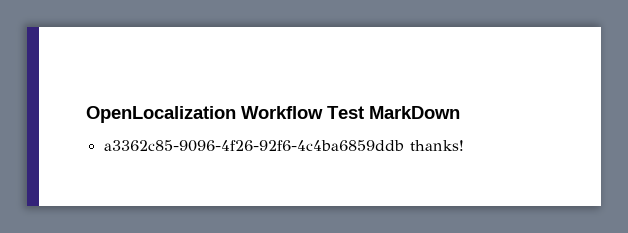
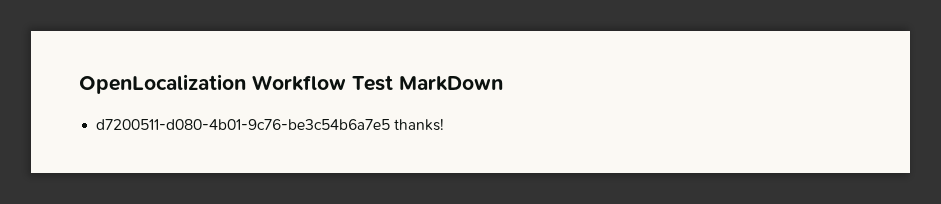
- a3362c85-9096-4f26-92f6-4c4ba6859ddb thanks!
+ d7200511-d080-4b01-9c76-be3c54b6a7e5 thanks!

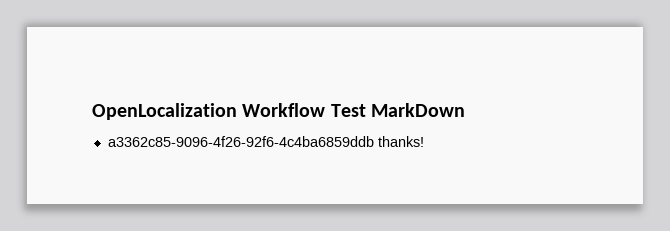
- d7200511-d080-4b01-9c76-be3c54b6a7e5 thanks!
+ a3362c85-9096-4f26-92f6-4c4ba6859ddb thanks!

